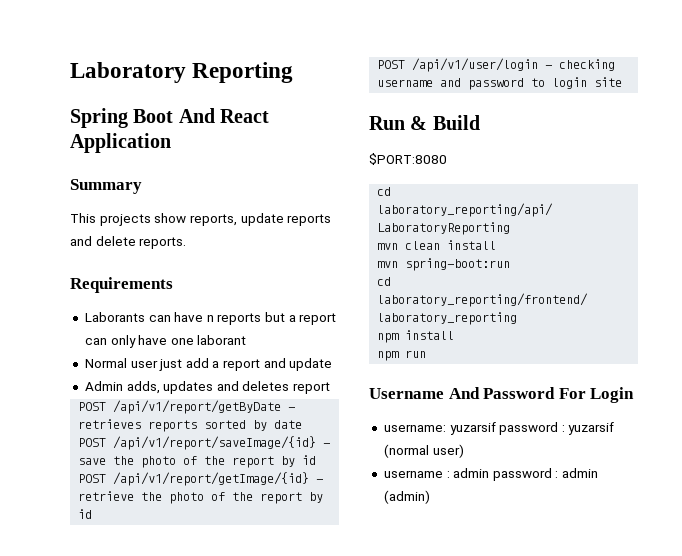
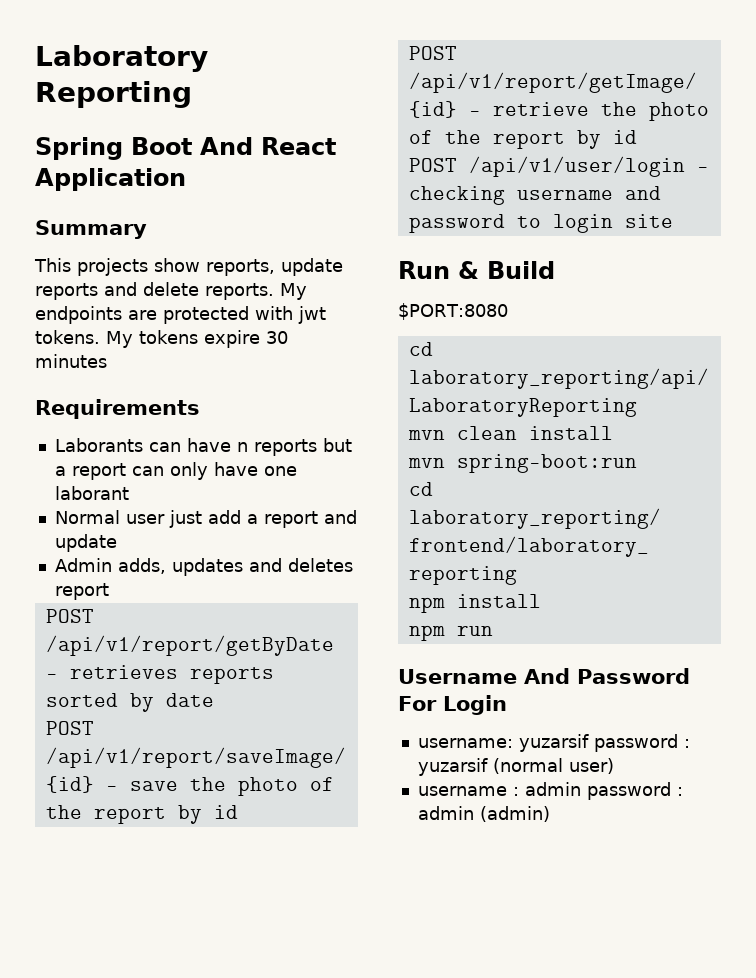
+ My endpoints are protected with jwt tokens. My tokens expire 30 minutes

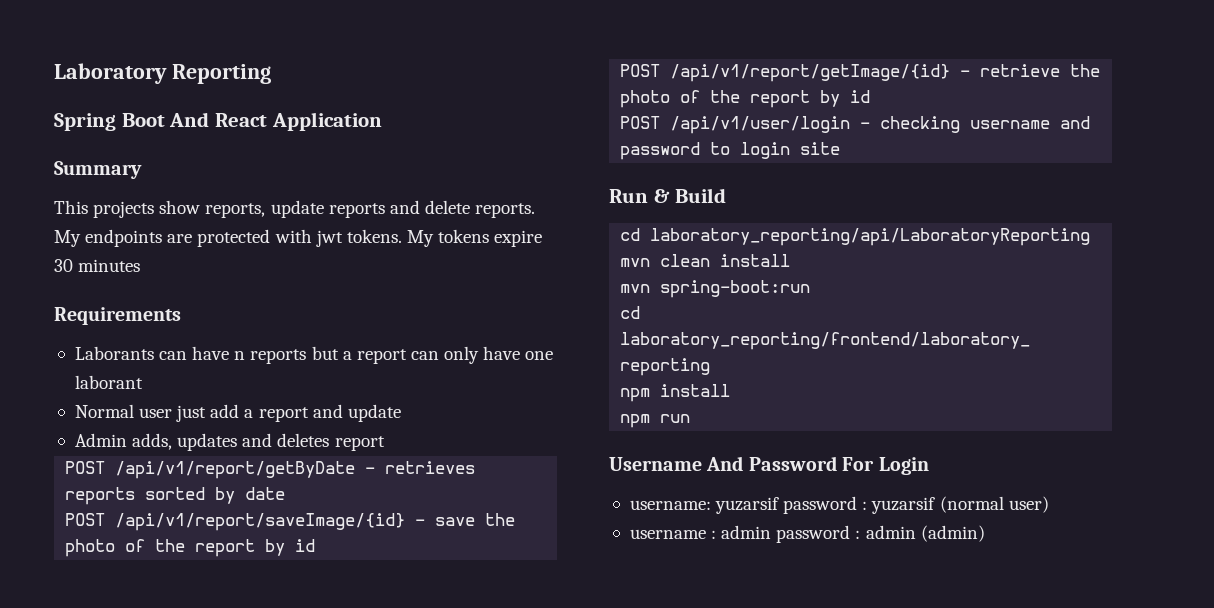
- $PORT:8080

